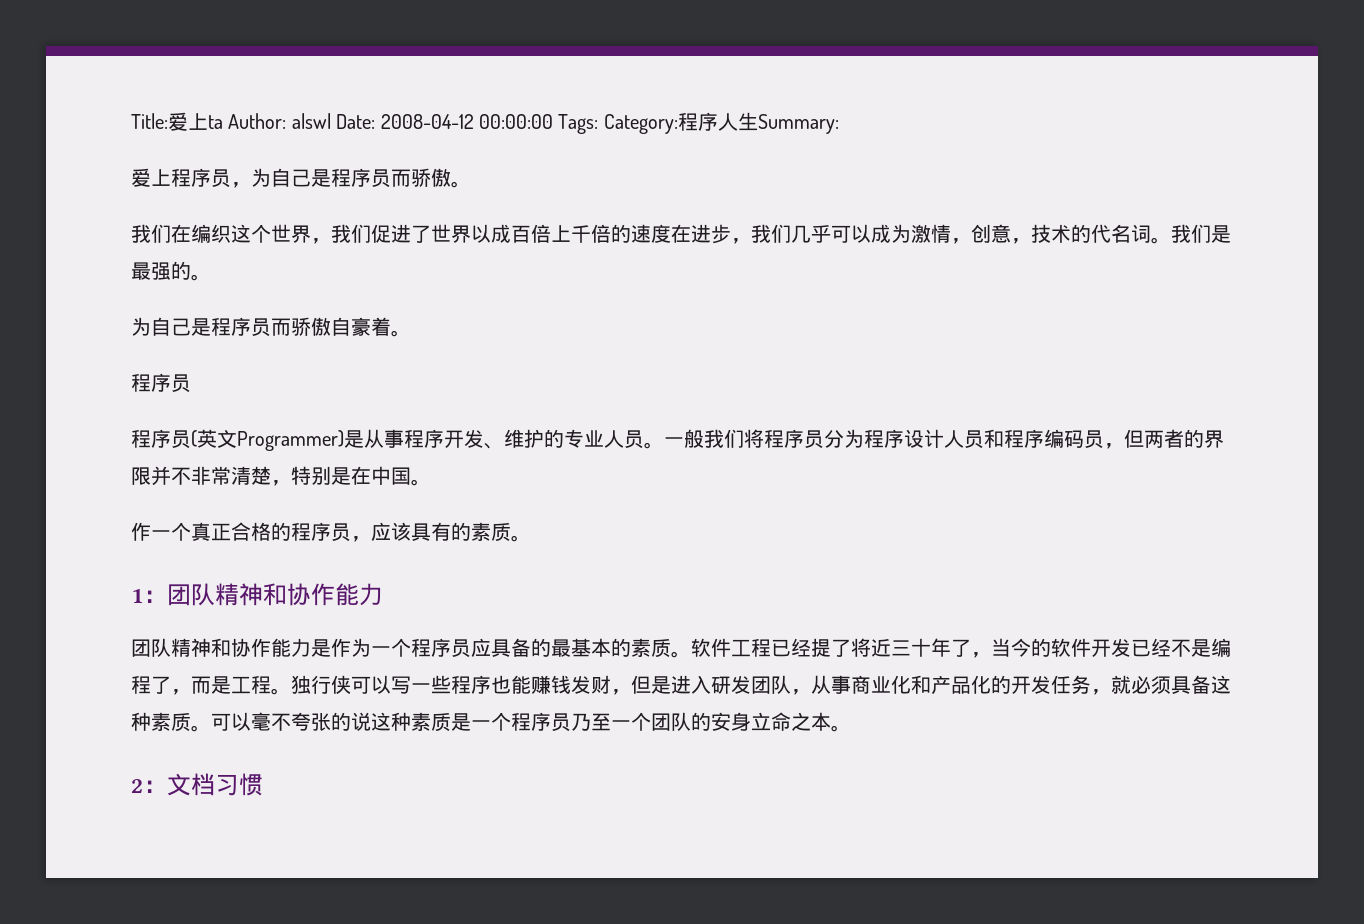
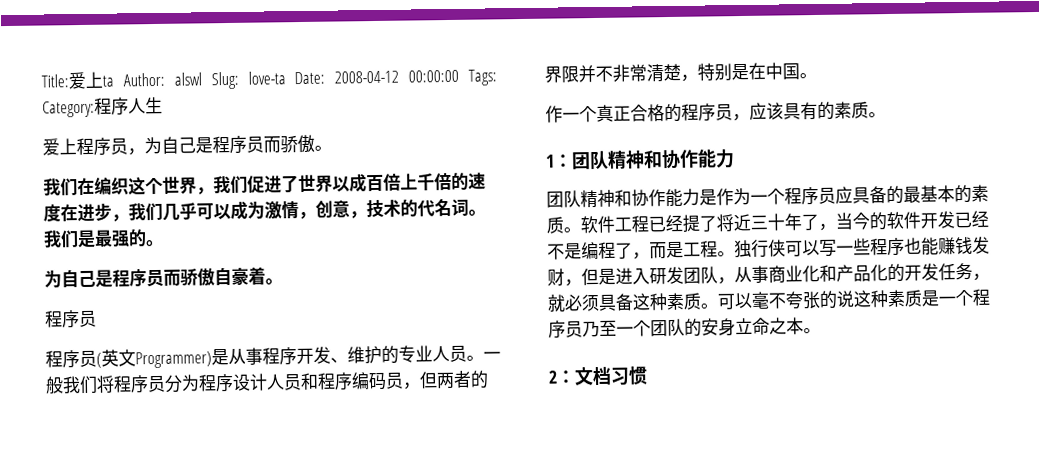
- Title:爱上ta Author: alswl Date: 2008-04-12 00:00:00 Tags: Category:程序人生Summary:
+ Title:爱上ta Author: alswl Slug: love-ta Date: 2008-04-12 00:00:00 Tags: Category:程序人生

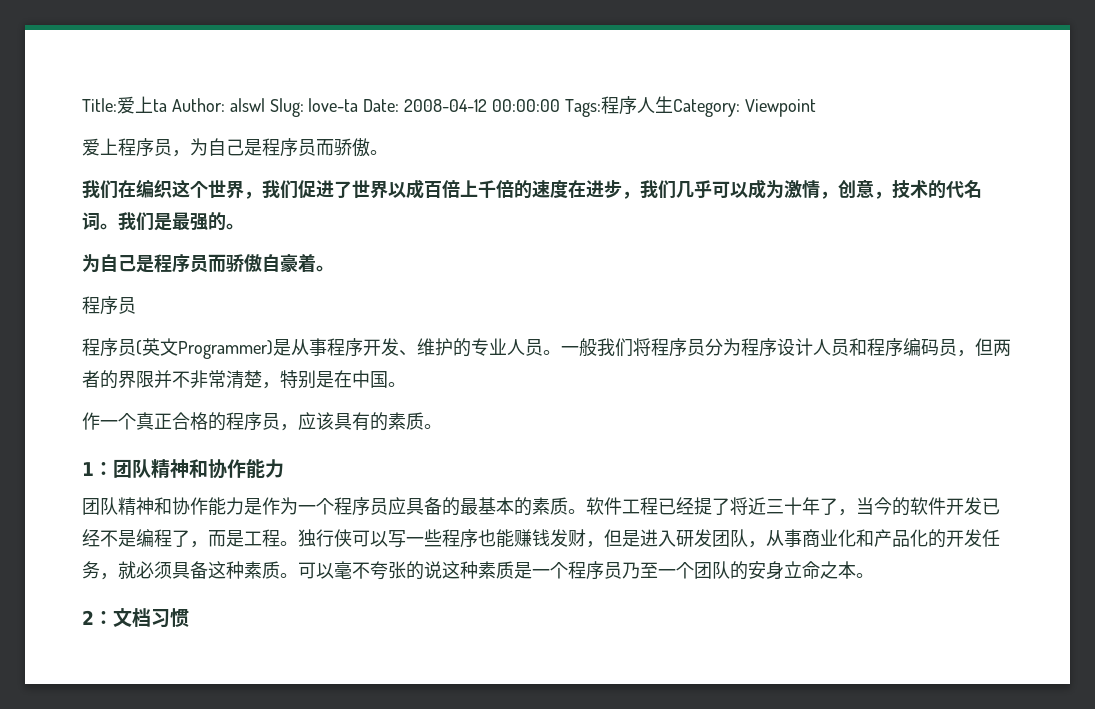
- Title:爱上ta Author: alswl Slug: love-ta Date: 2008-04-12 00:00:00 Tags: Category:程序人生
+ Title:爱上ta Author: alswl Slug: love-ta Date: 2008-04-12 00:00:00 Tags:程序人生Category: Viewpoint

